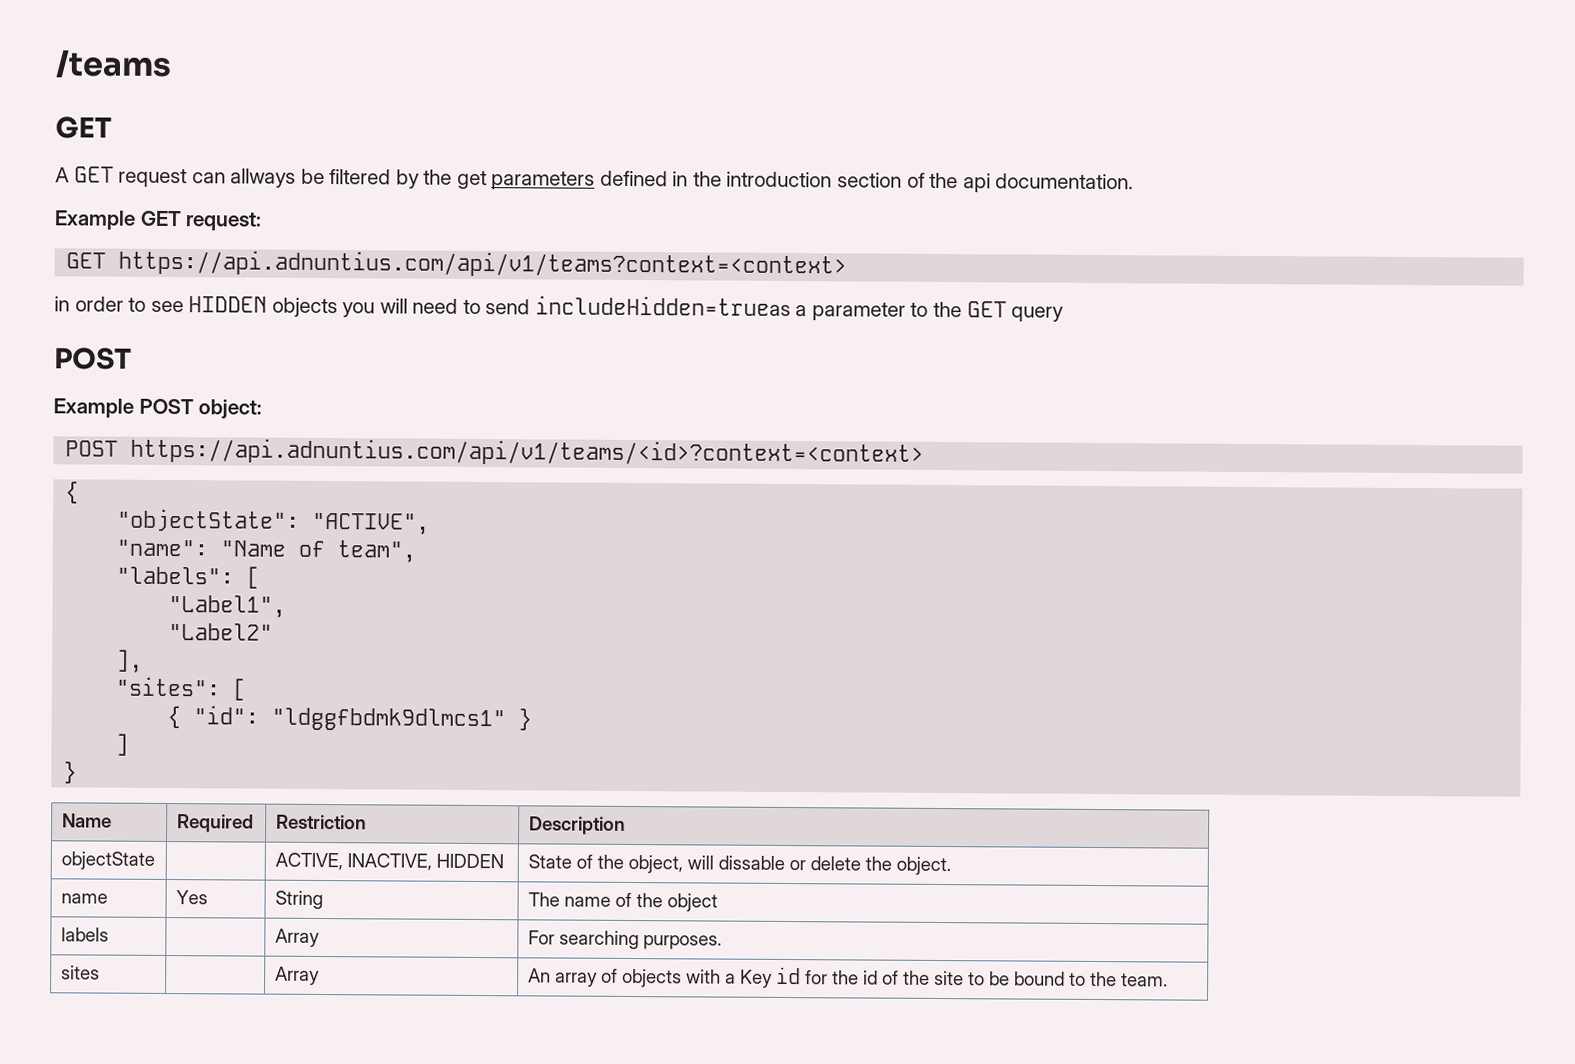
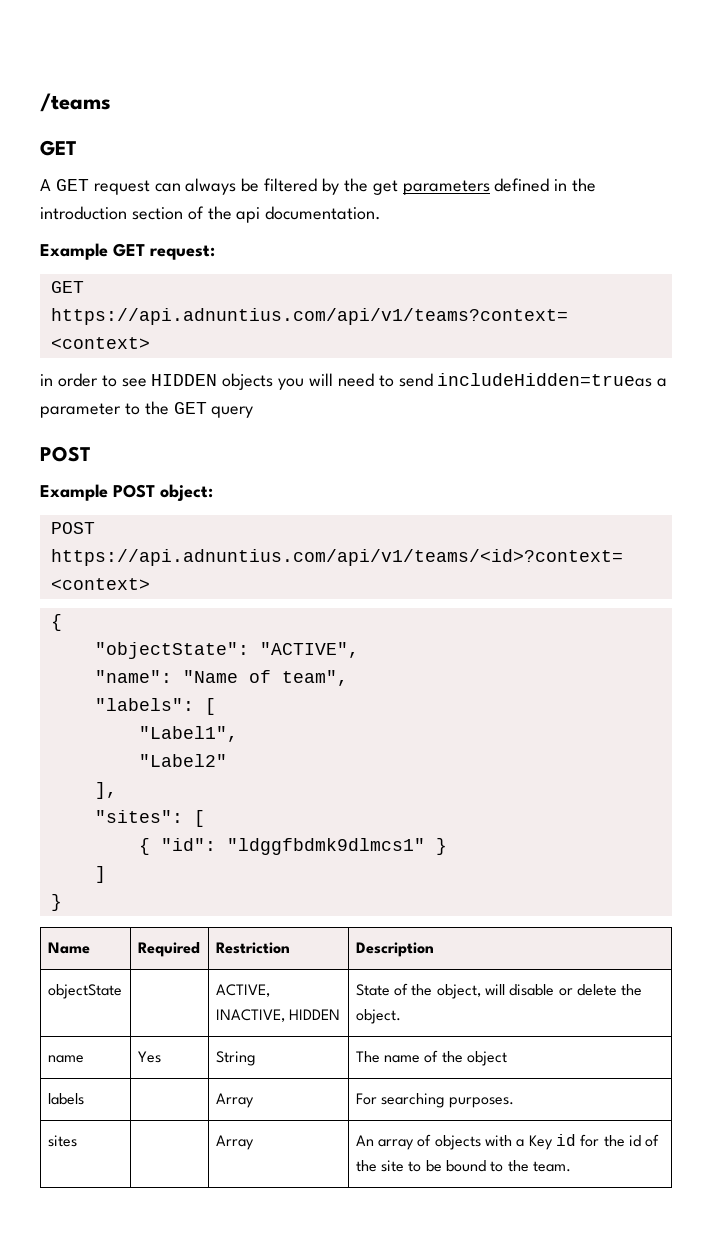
- A GET request can allways be filtered by the get parameters defined in the introduction section of the api documentation.
+ A GET request can always be filtered by the get parameters defined in the introduction section of the api documentation.
- objectState | | ACTIVE, INACTIVE, HIDDEN | State of the object, will dissable or delete the object.
+ objectState | | ACTIVE, INACTIVE, HIDDEN | State of the object, will disable or delete the object.

